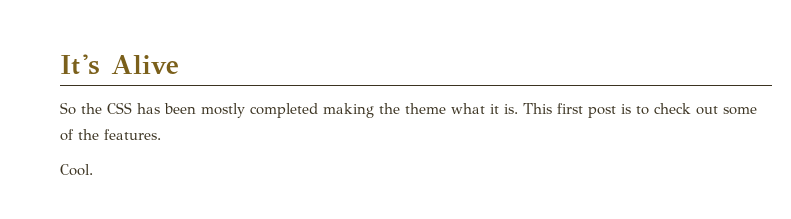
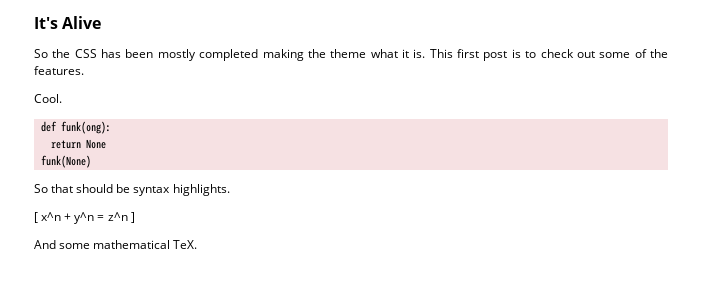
+ def funk(ong):
+ return None
+ funk(None)
+ So that should be syntax highlights.
+ [ x^n + y^n = z^n ]
+ And some mathematical TeX.

